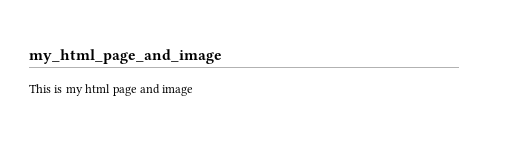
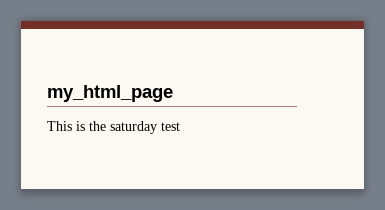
- my_html_page_and_image
+ my_html_page
- This is my html page and image
+ This is the saturday test

